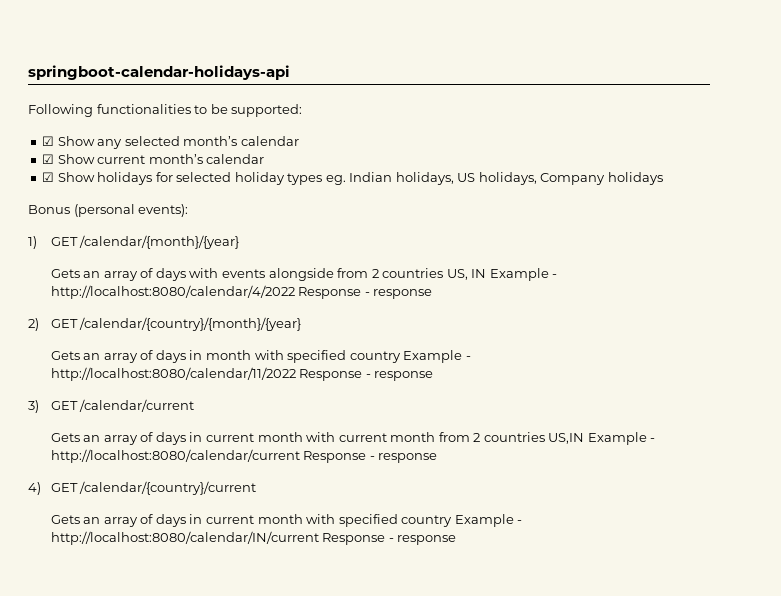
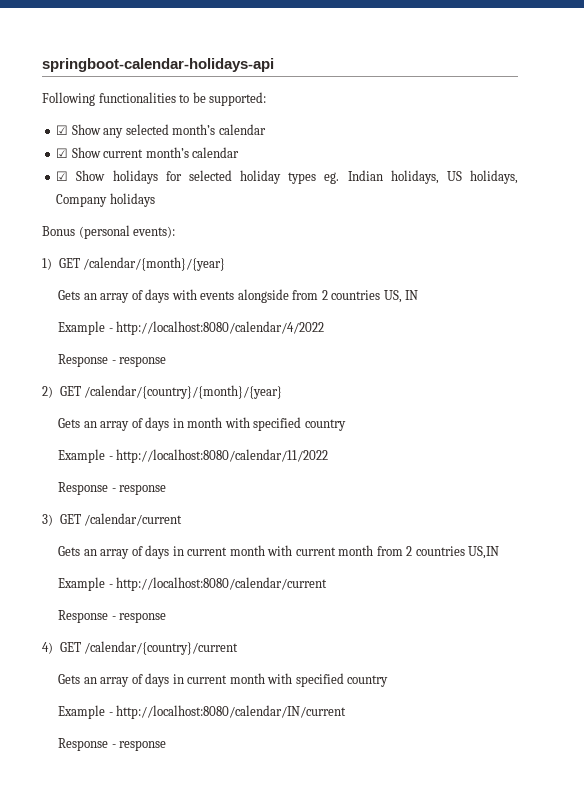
- Gets an array of days with events alongside from 2 countries US, IN Example - http://localhost:8080/calendar/4/2022 Response - response
+ Gets an array of days with events alongside from 2 countries US, IN
+ Example - http://localhost:8080/calendar/4/2022
+ Response - response
- Gets an array of days in month with specified country Example - http://localhost:8080/calendar/11/2022 Response - response
+ Gets an array of days in month with specified country
+ Example - http://localhost:8080/calendar/11/2022
+ Response - response
- Gets an array of days in current month with current month from 2 countries US,IN Example - http://localhost:8080/calendar/current Response - response
+ Gets an array of days in current month with current month from 2 countries US,IN
+ Example - http://localhost:8080/calendar/current
+ Response - response
- Gets an array of days in current month with specified country Example - http://localhost:8080/calendar/IN/current Response - response
+ Gets an array of days in current month with specified country
+ Example - http://localhost:8080/calendar/IN/current
+ Response - response

